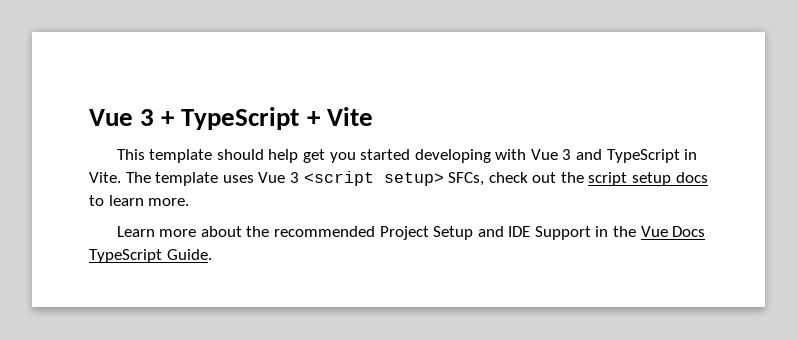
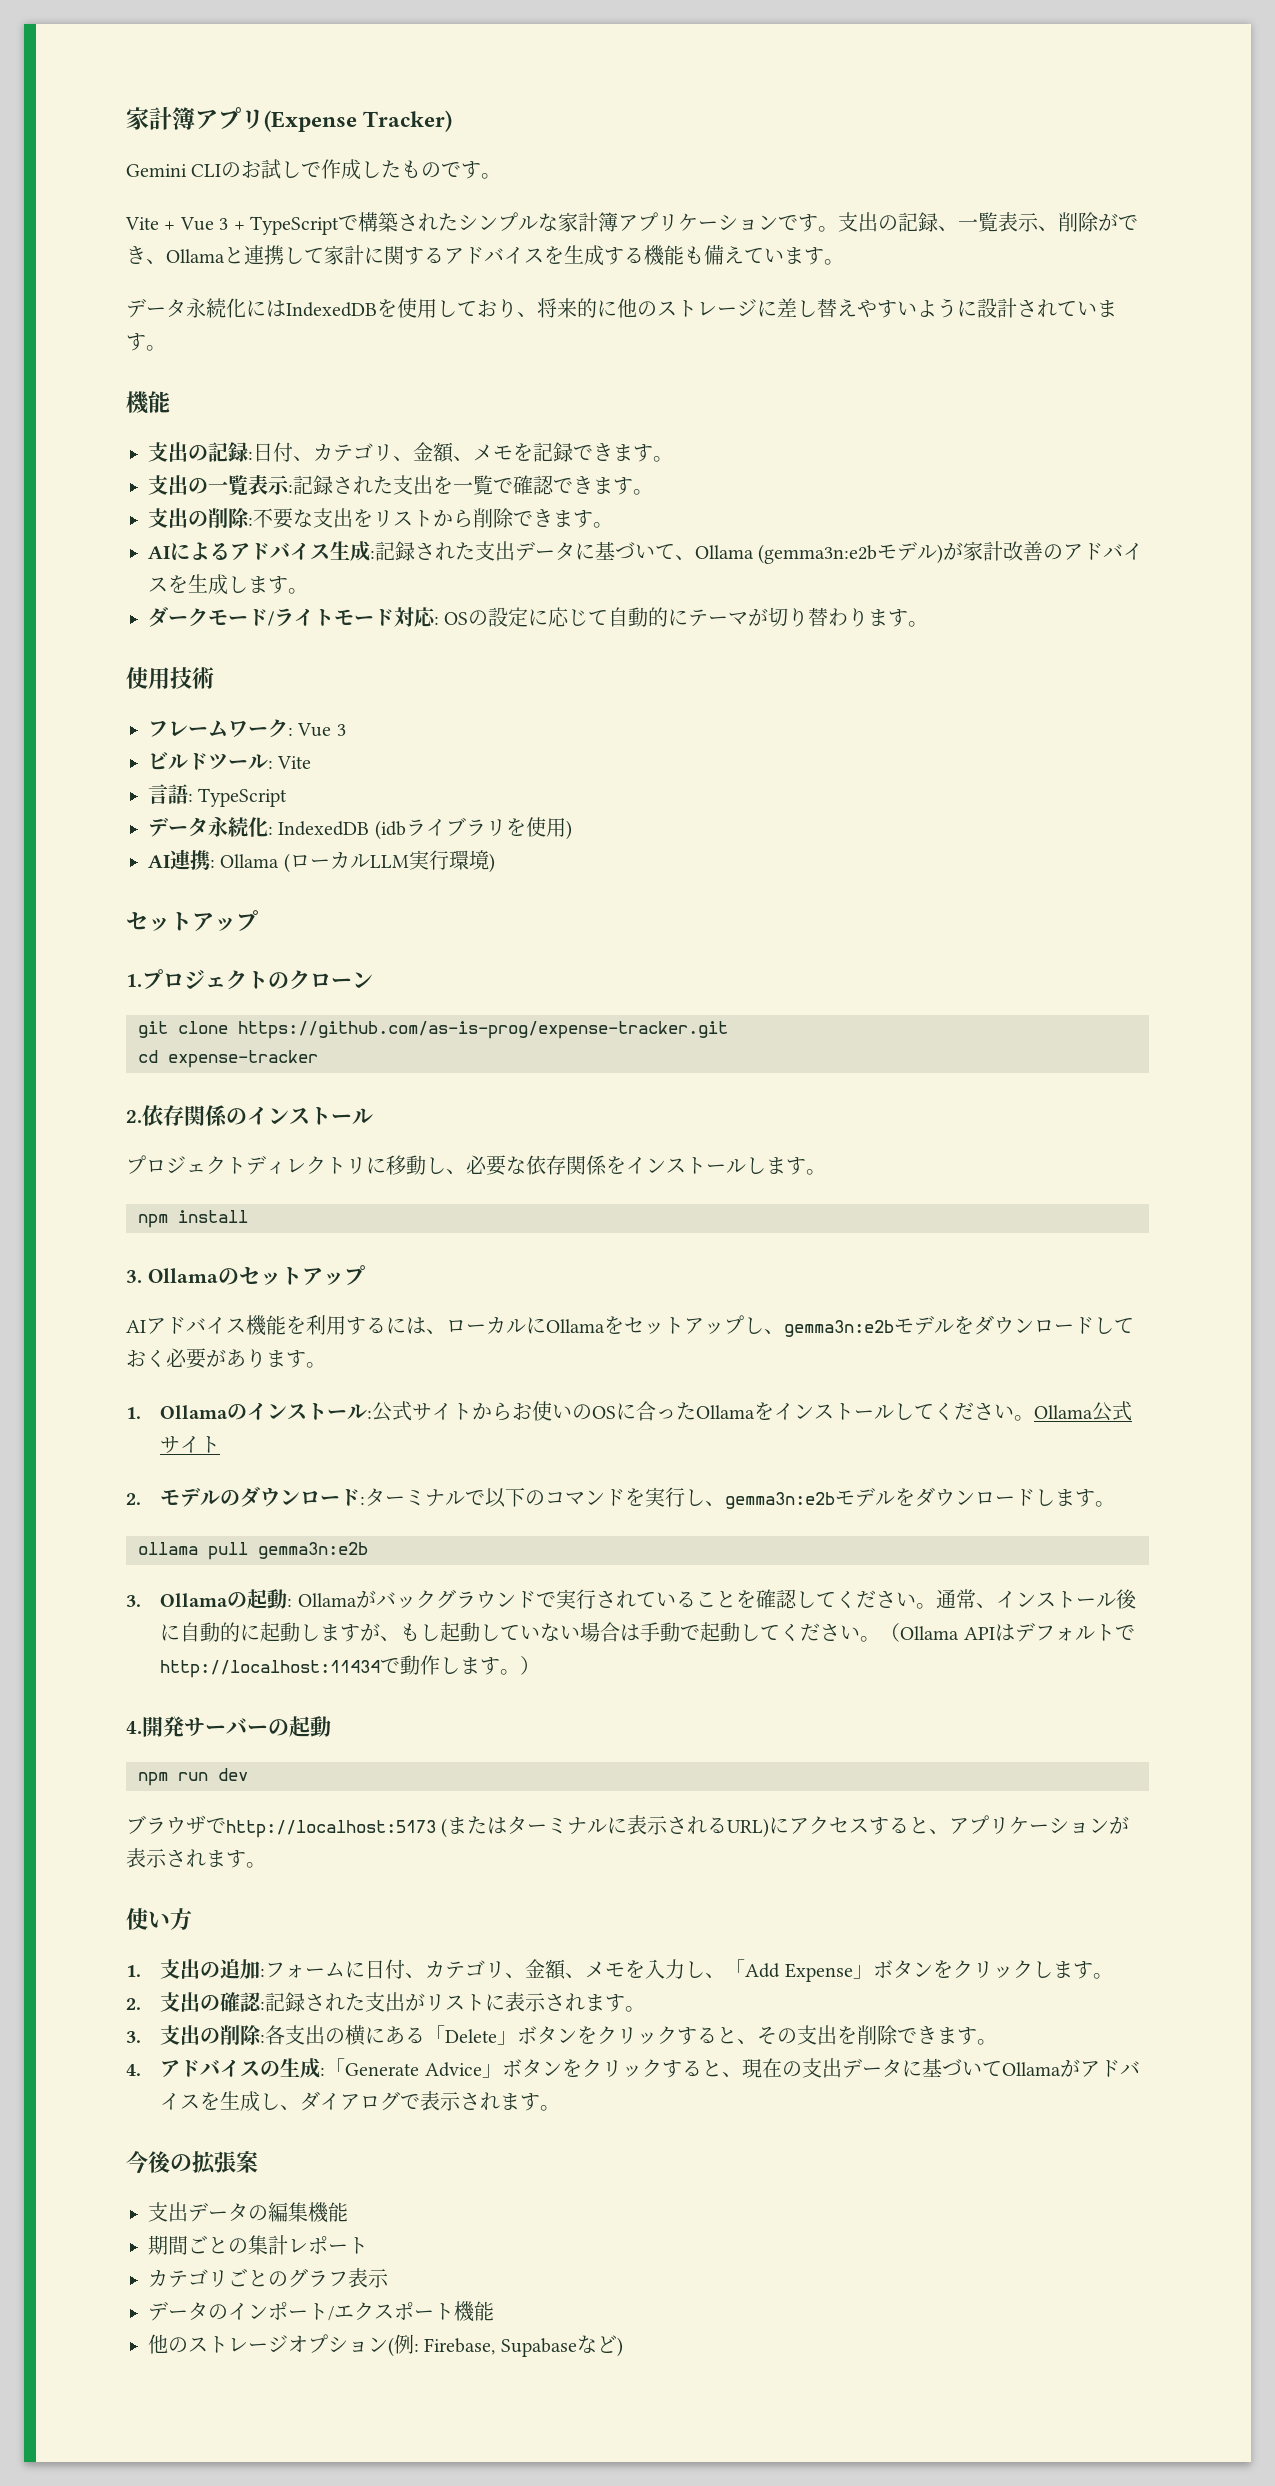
- Vue 3 + TypeScript + Vite
- This template should help get you started developing with Vue 3 and TypeScript in Vite. The template uses Vue 3 <script setup> SFCs, check out the script setup docs to learn more.
- Learn more about the recommended Project Setup and IDE Support in the Vue Docs TypeScript Guide.
+ 家計簿アプリ(Expense Tracker)
+ Gemini CLIのお試しで作成したものです。
+ Vite + Vue 3 + TypeScriptで構築されたシンプルな家計簿アプリケーションです。支出の記録、一覧表示、削除ができ、Ollamaと連携して家計に関するアドバイスを生成する機能も備えています。
+ データ永続化にはIndexedDBを使用しており、将来的に他のストレージに差し替えやすいように設計されています。
+ 機能
+ 支出の記録:日付、カテゴリ、金額、メモを記録できます。
+ 支出の一覧表示:記録された支出を一覧で確認できます。
+ 支出の削除:不要な支出をリストから削除できます。
+ AIによるアドバイス生成:記録された支出データに基づいて、Ollama (gemma3n:e2bモデル)が家計改善のアドバイスを生成します。
+ ダークモード/ライトモード対応: OSの設定に応じて自動的にテーマが切り替わります。
+ 使用技術
+ フレームワーク: Vue 3
+ ビルドツール: Vite
+ 言語: TypeScript
+ データ永続化: IndexedDB (idbライブラリを使用)
+ AI連携: Ollama (ローカルLLM実行環境)
+ セットアップ
+ 1.プロジェクトのクローン
+ git clone https://github.com/as-is-prog/expense-tracker.git
+ cd expense-tracker
+ 2.依存関係のインストール
+ プロジェクトディレクトリに移動し、必要な依存関係をインストールします。
+ npm install
+ 3. Ollamaのセットアップ
+ AIアドバイス機能を利用するには、ローカルにOllamaをセットアップし、gemma3n:e2bモデルをダウンロードしておく必要があります。
+ 1. Ollamaのインストール:公式サイトからお使いのOSに合ったOllamaをインストールしてください。Ollama公式サイト
+ 2.モデルのダウンロード:ターミナルで以下のコマンドを実行し、gemma3n:e2bモデルをダウンロードします。
+ ollama pull gemma3n:e2b
+ 3. Ollamaの起動: Ollamaがバックグラウンドで実行されていることを確認してください。通常、インストール後に自動的に起動しますが、もし起動していない場合は手動で起動してください。（Ollama APIはデフォルトでhttp://localhost:11434で動作します。）
+ 4.開発サーバーの起動
+ npm run dev
+ ブラウザでhttp://localhost:5173 (またはターミナルに表示されるURL)にアクセスすると、アプリケーションが表示されます。
+ 使い方
+ 1.支出の追加:フォームに日付、カテゴリ、金額、メモを入力し、「Add Expense」ボタンをクリックします。
+ 2.支出の確認:記録された支出がリストに表示されます。
+ 3.支出の削除:各支出の横にある「Delete」ボタンをクリックすると、その支出を削除できます。
+ 4.アドバイスの生成:「Generate Advice」ボタンをクリックすると、現在の支出データに基づいてOllamaがアドバイスを生成し、ダイアログで表示されます。
+ 今後の拡張案
+ 支出データの編集機能
+ 期間ごとの集計レポート
+ カテゴリごとのグラフ表示
+ データのインポート/エクスポート機能
+ 他のストレージオプション(例: Firebase, Supabaseなど)

